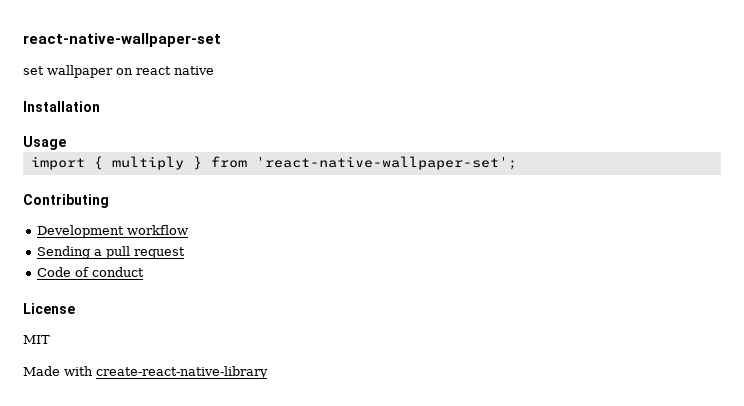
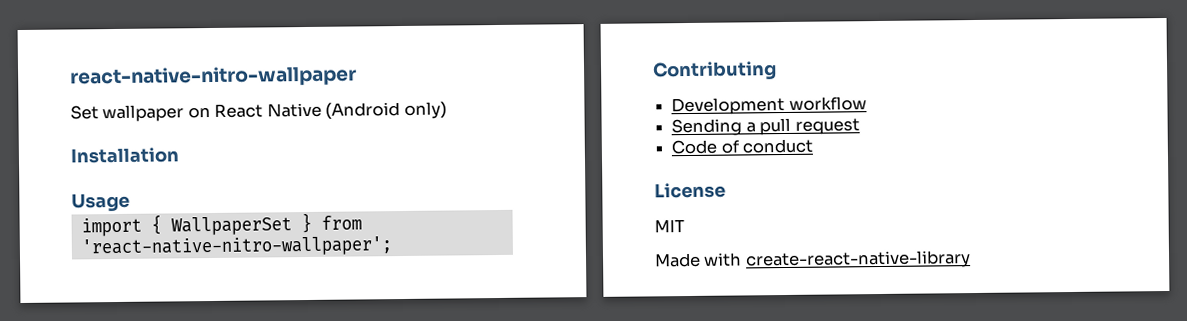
- react-native-wallpaper-set
- set wallpaper on react native
+ react-native-nitro-wallpaper
+ Set wallpaper on React Native (Android only)
- import { multiply } from 'react-native-wallpaper-set';
+ import { WallpaperSet } from 'react-native-nitro-wallpaper';

